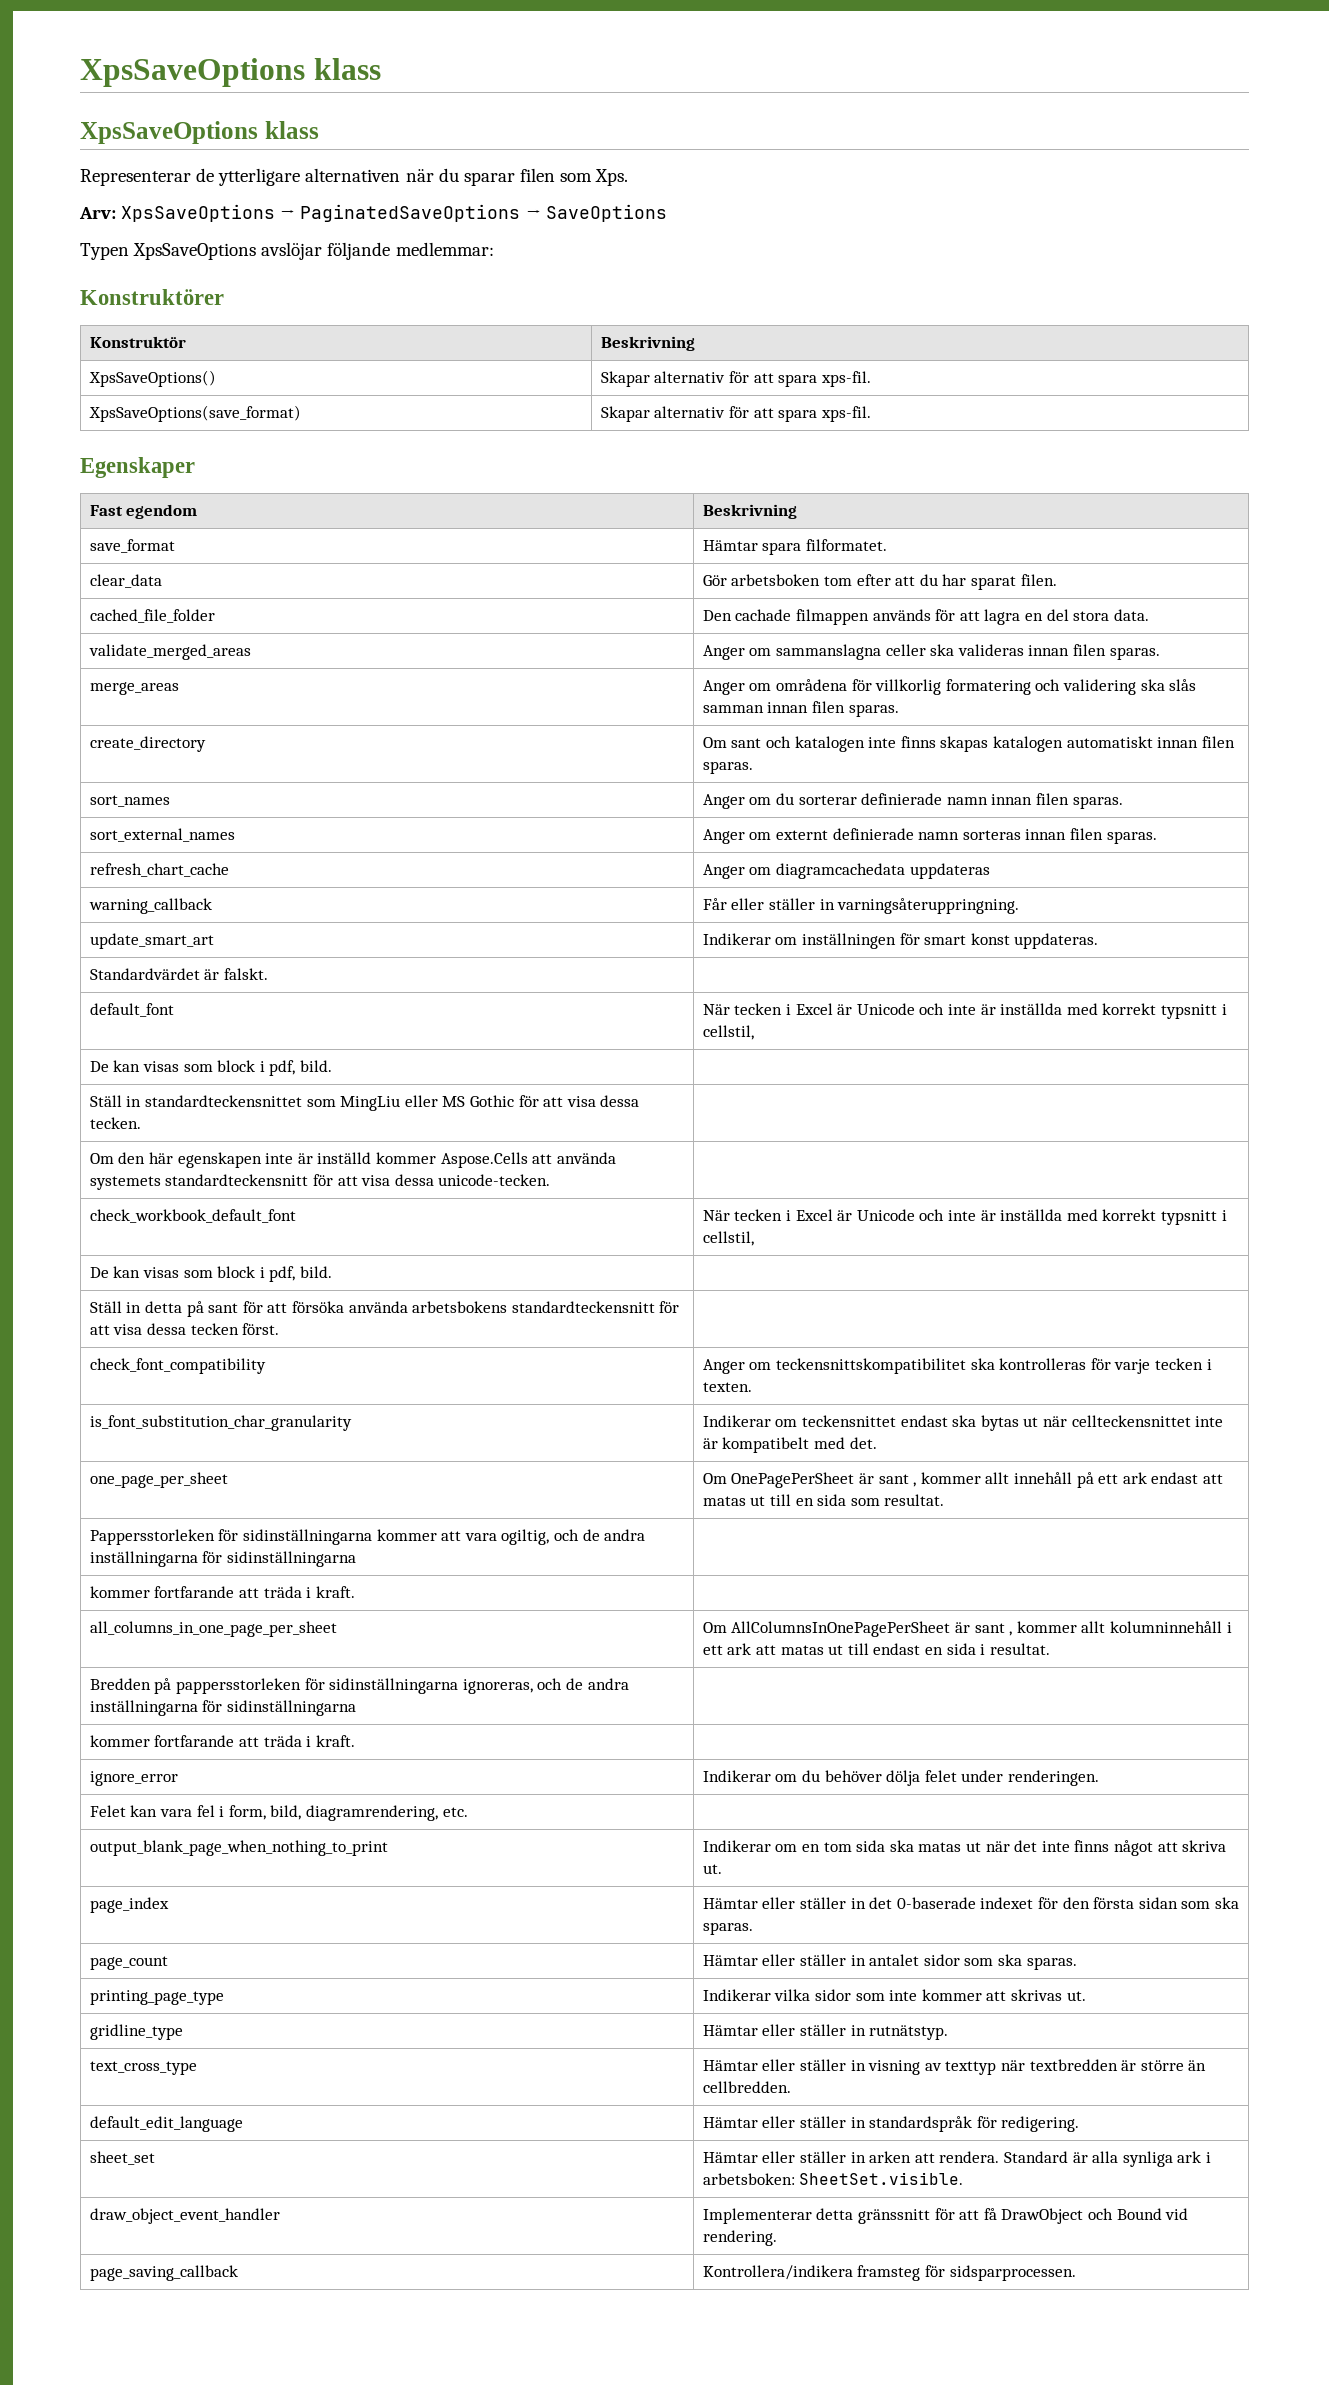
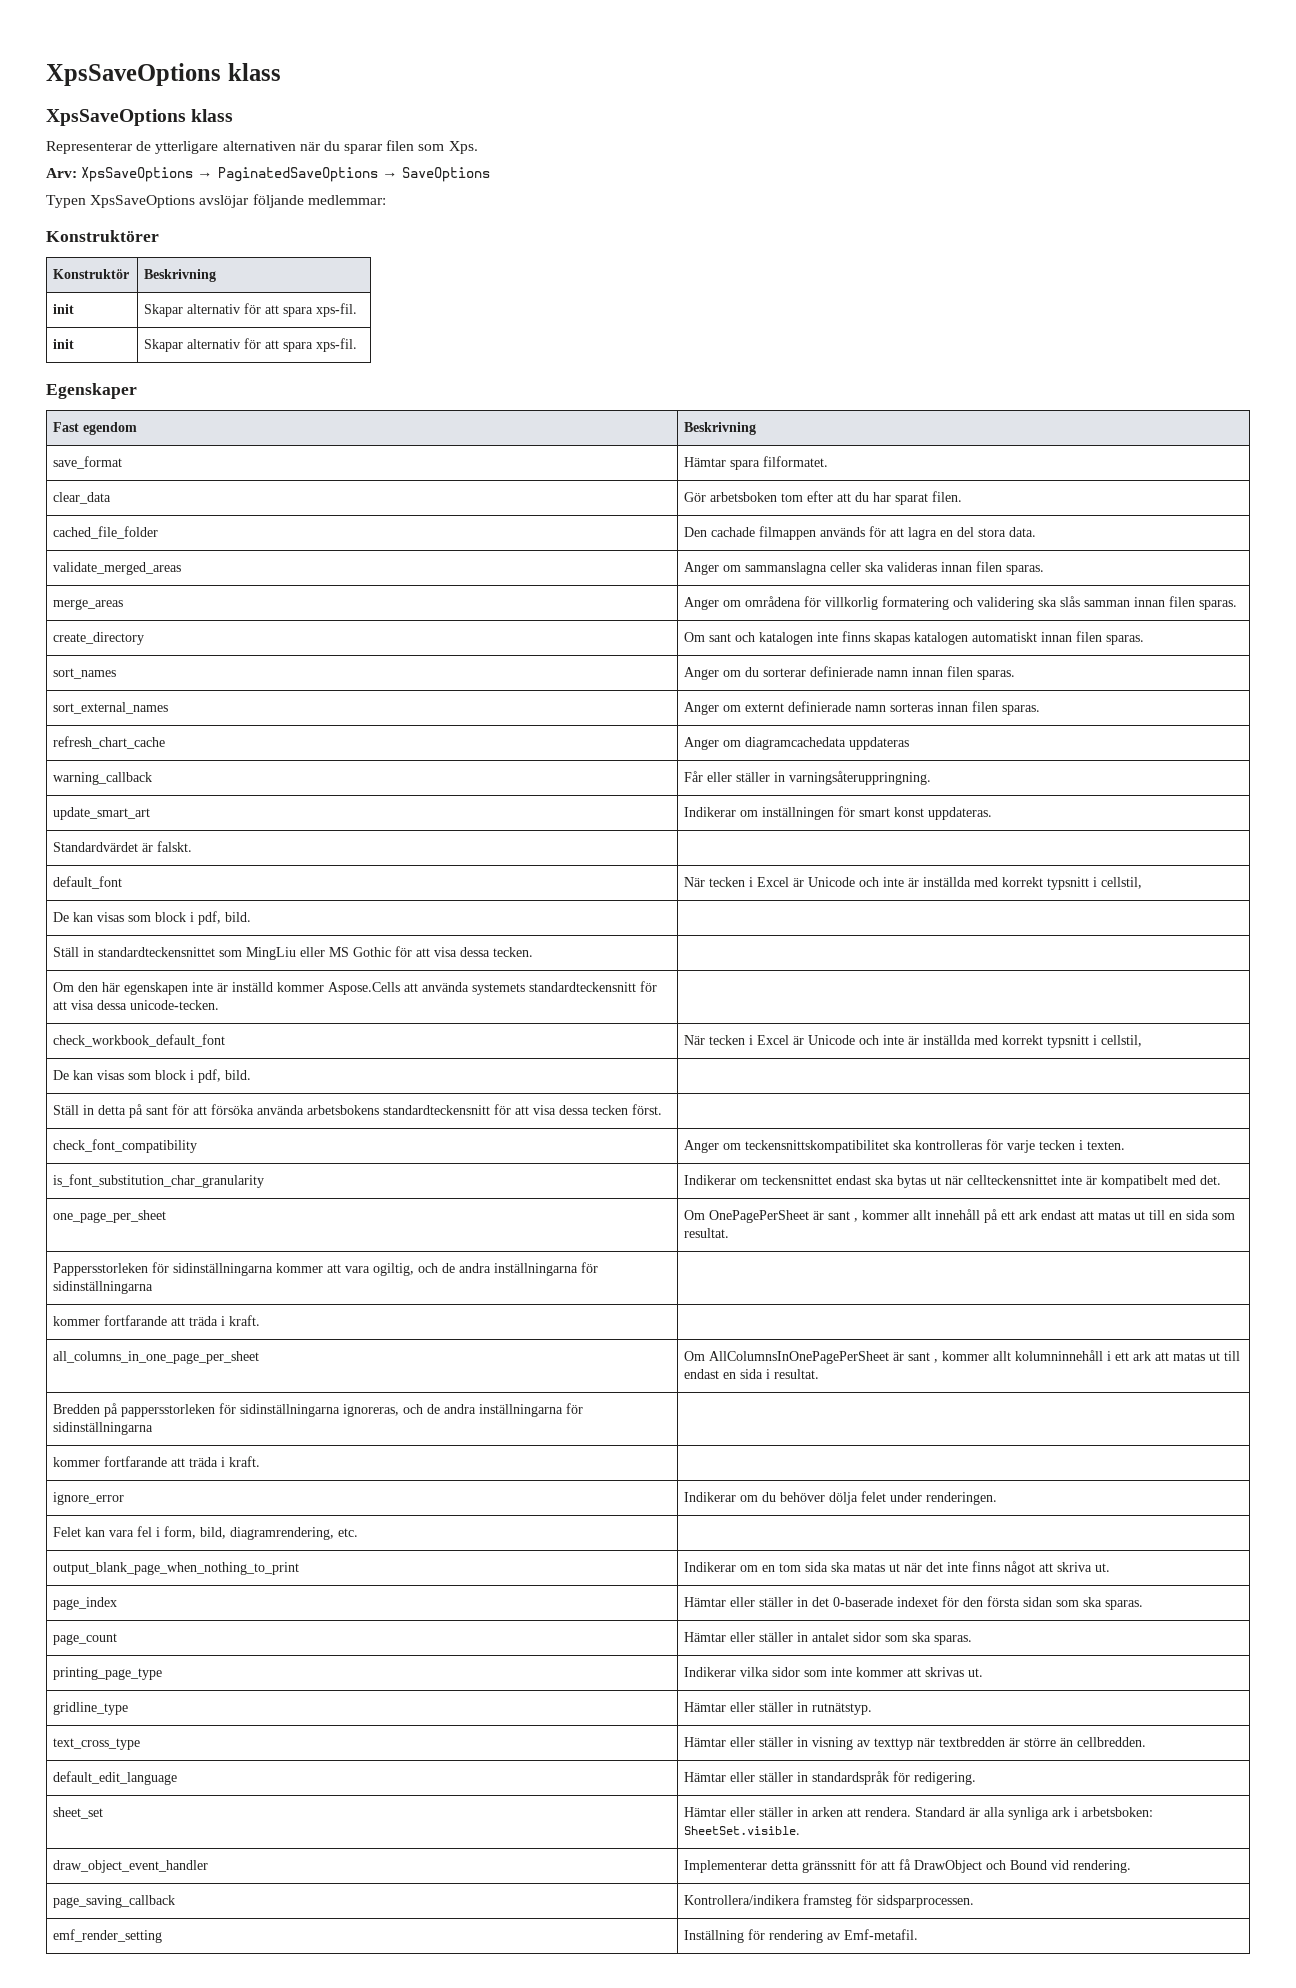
  Konstruktör | Beskrivning
- XpsSaveOptions() | Skapar alternativ för att spara xps-fil.
- XpsSaveOptions(save_format) | Skapar alternativ för att spara xps-fil.
+ init | Skapar alternativ för att spara xps-fil.
+ init | Skapar alternativ för att spara xps-fil.
+ emf_render_setting | Inställning för rendering av Emf-metafil.

